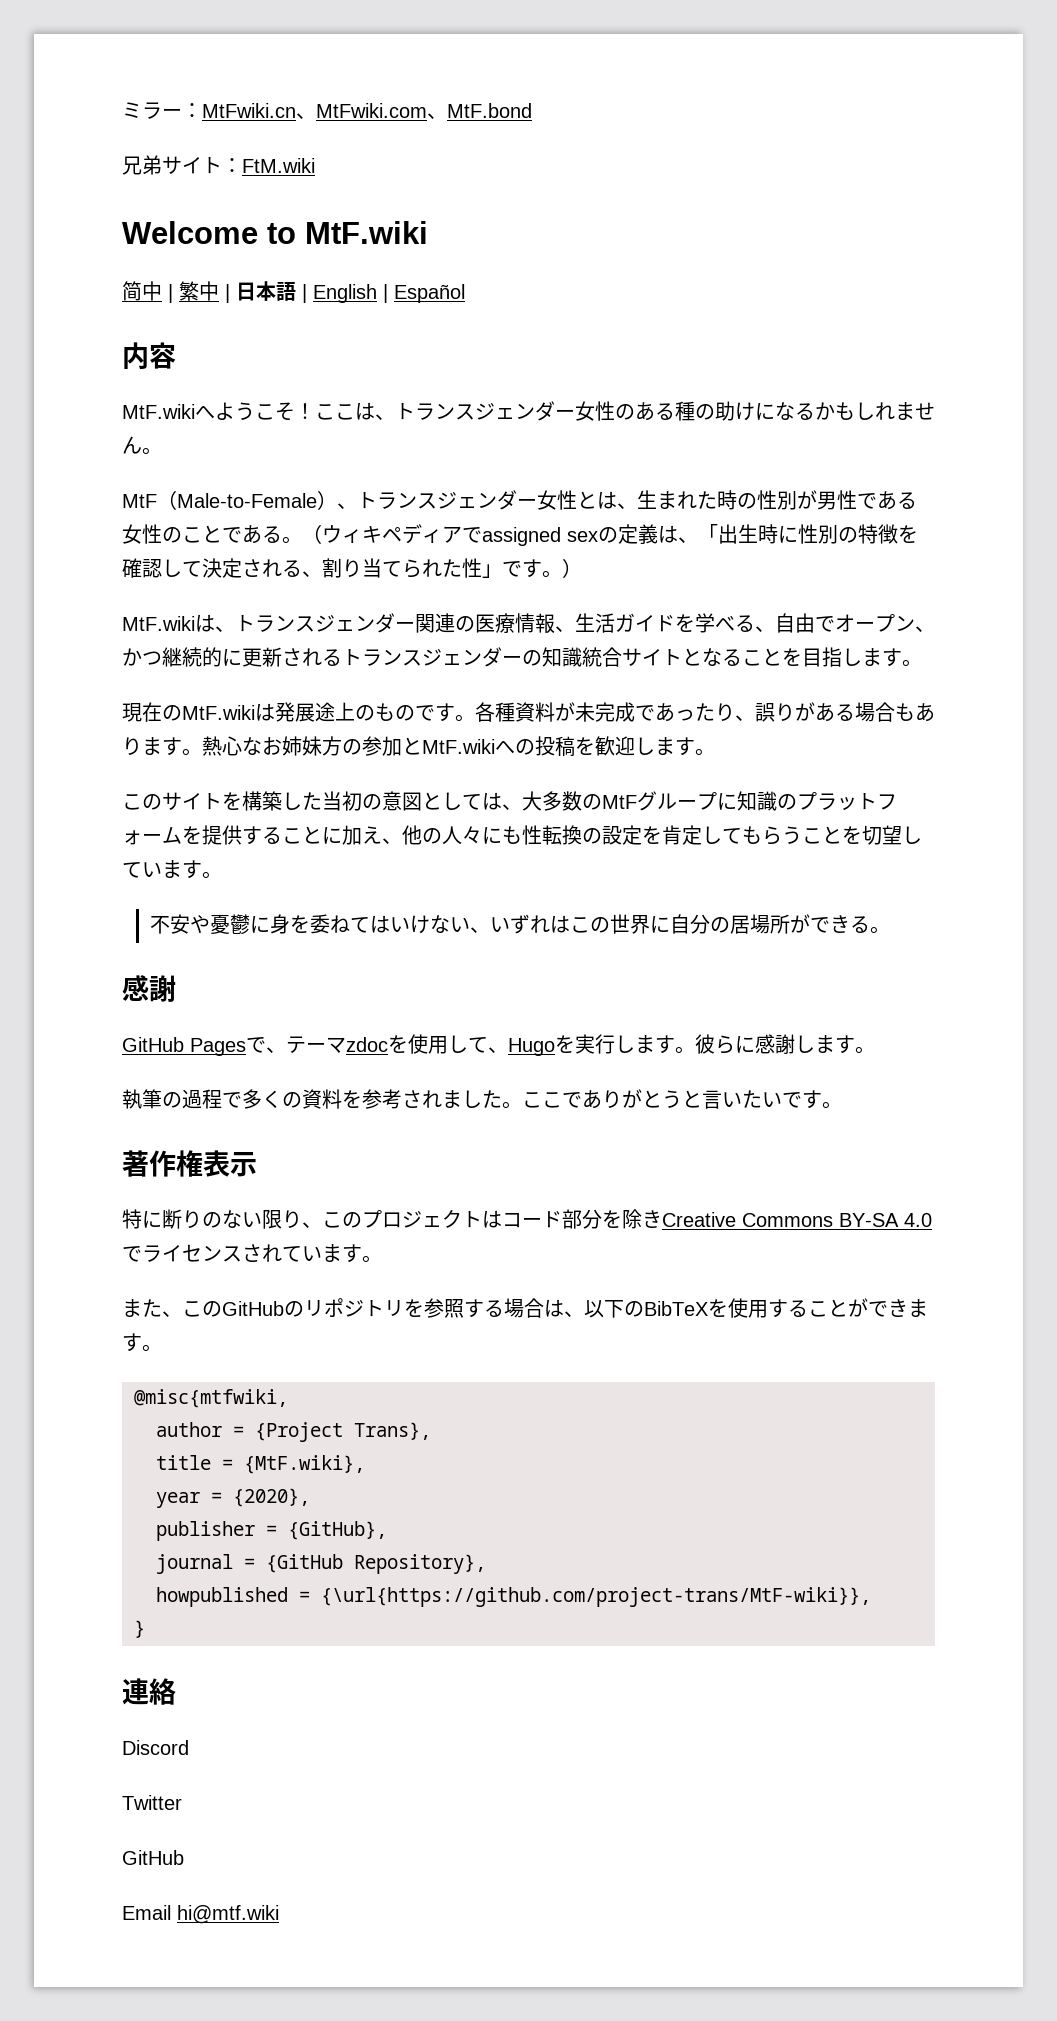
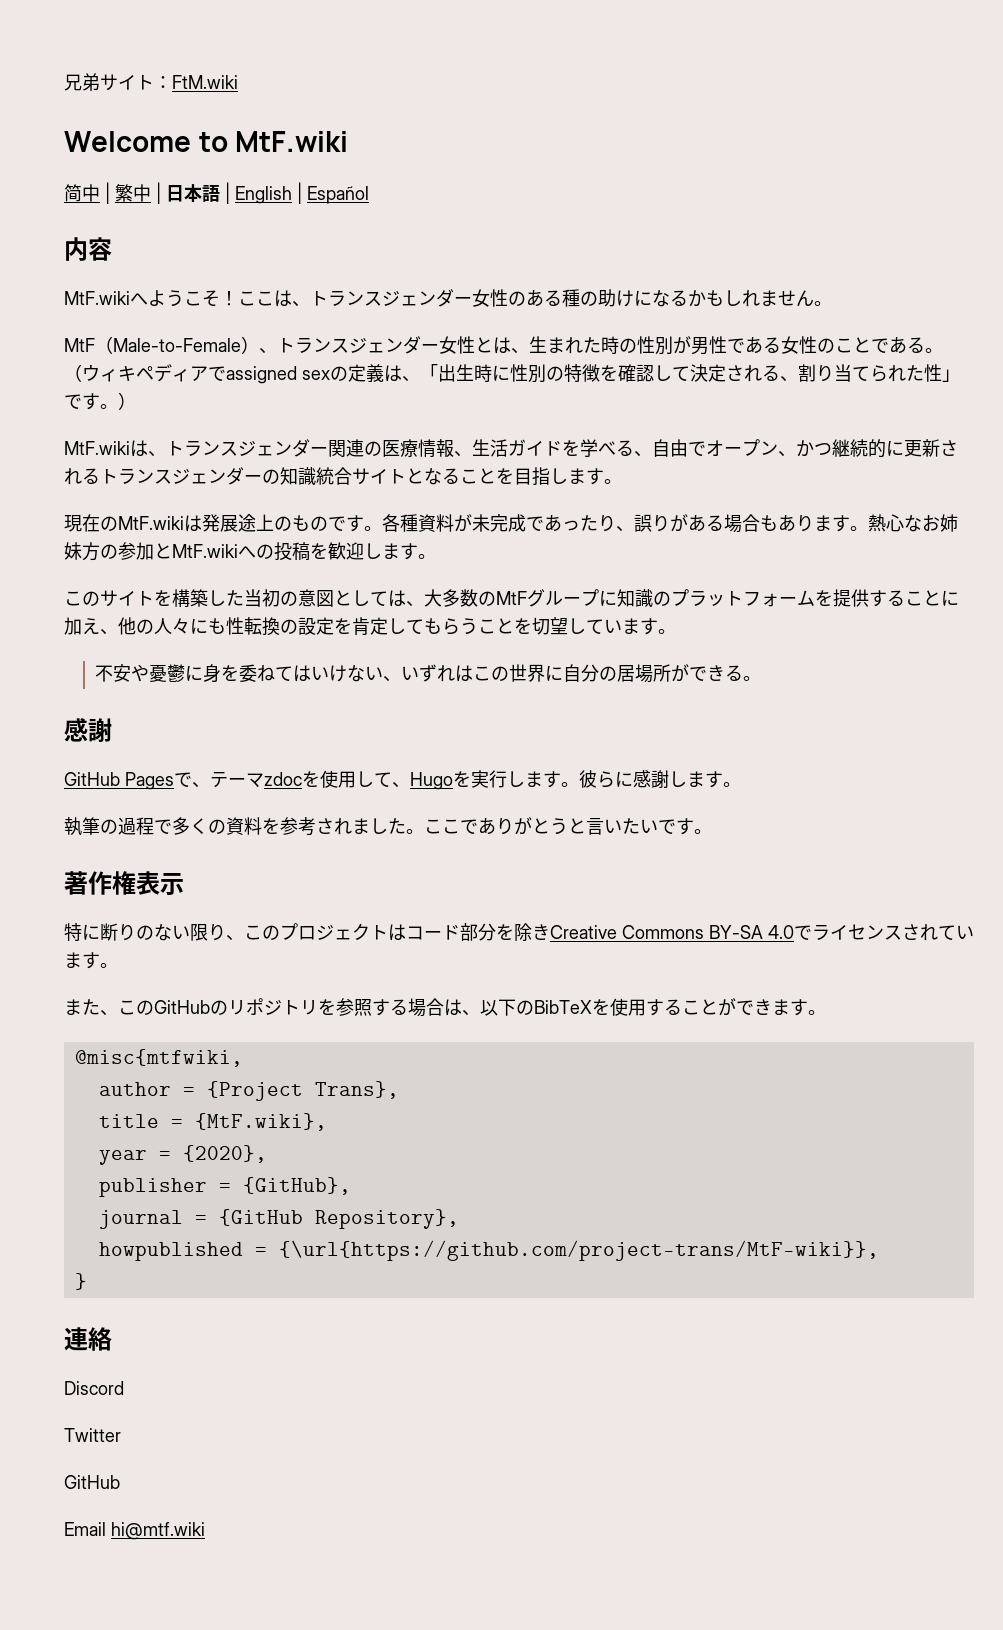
- ミラー：MtFwiki.cn、MtFwiki.com、MtF.bond

